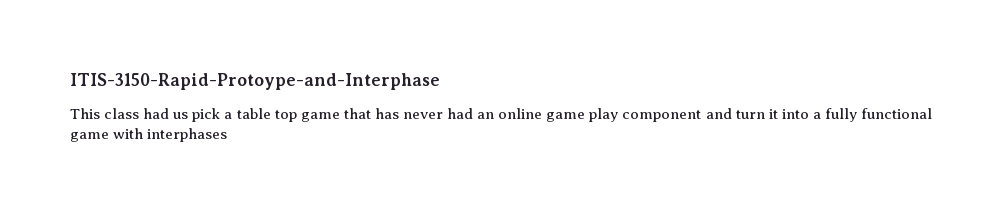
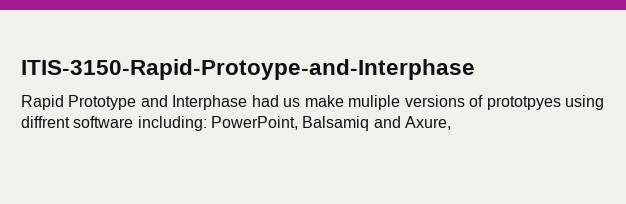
- This class had us pick a table top game that has never had an online game play component and turn it into a fully functional game with interphases
+ Rapid Prototype and Interphase had us make muliple versions of prototpyes using diffrent software including: PowerPoint, Balsamiq and Axure,

